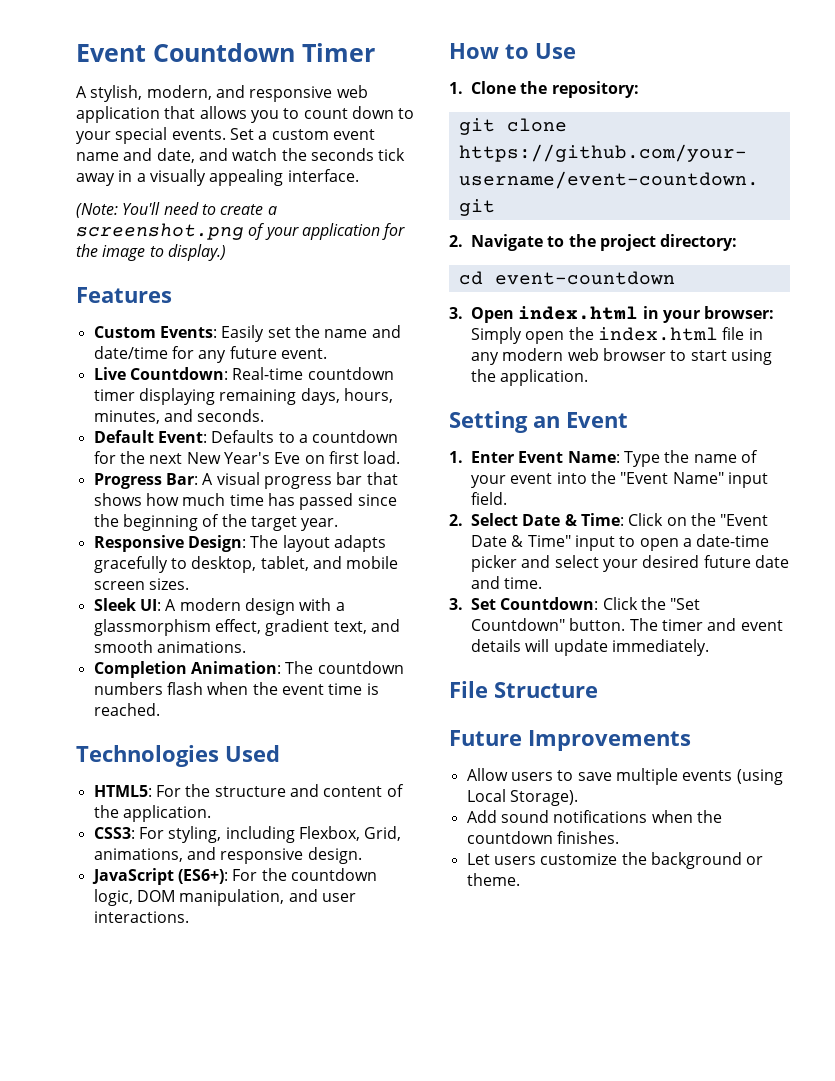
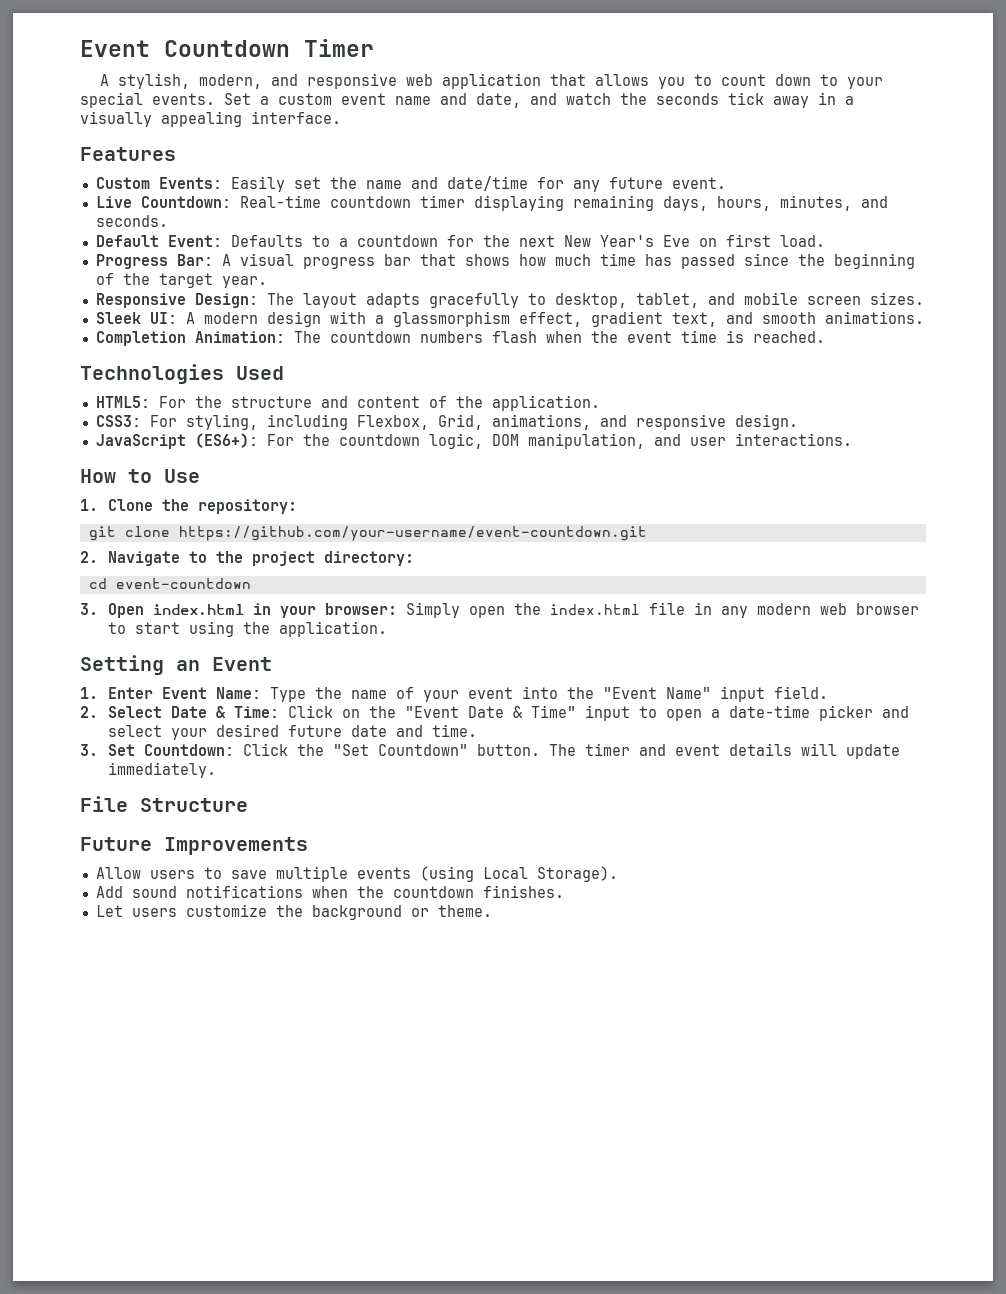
- (Note: You'll need to create a screenshot.png of your application for the image to display.)

